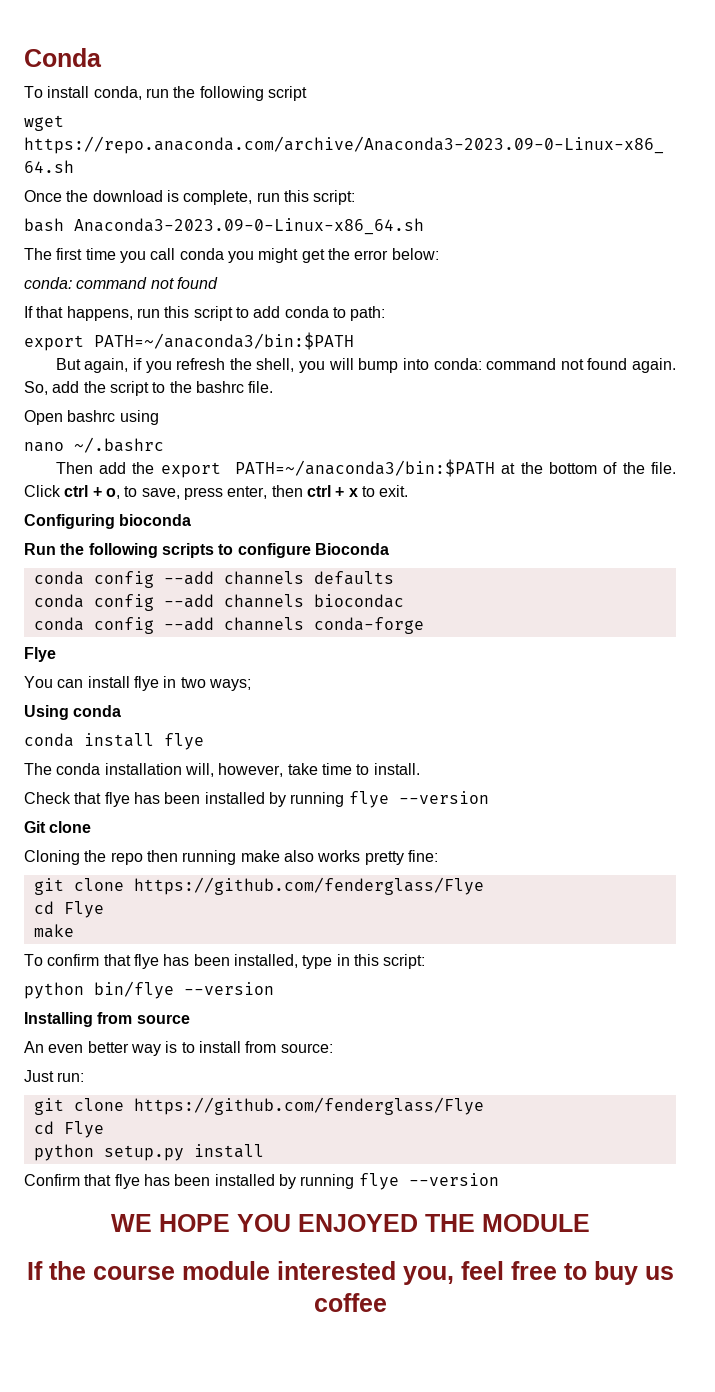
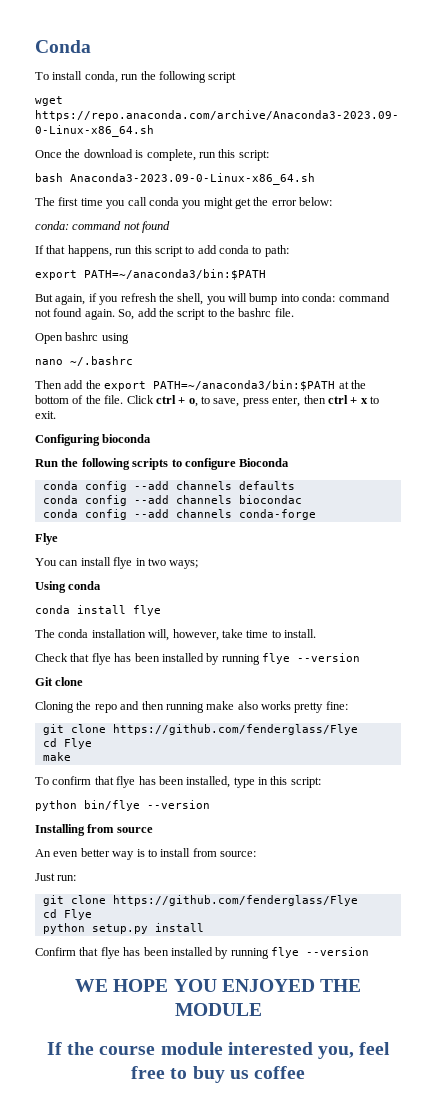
- Cloning the repo then running make also works pretty fine:
+ Cloning the repo and then running make also works pretty fine:

